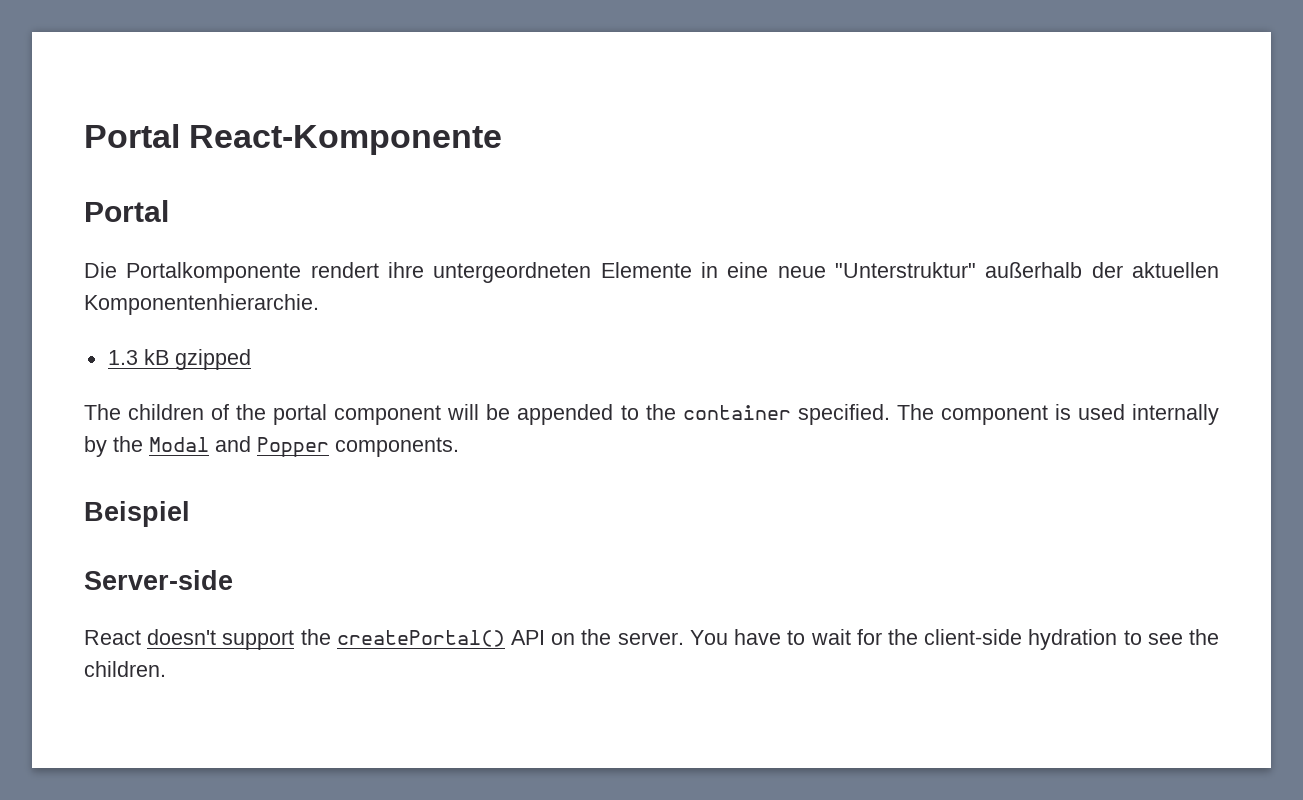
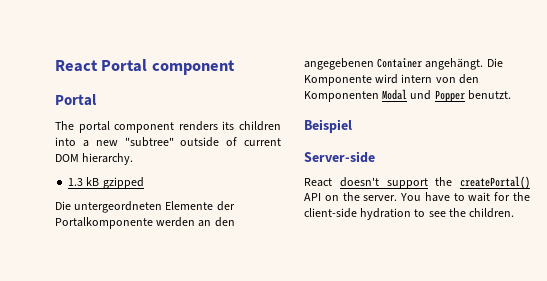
- Portal React-Komponente
+ React Portal component
  Portal
- Die Portalkomponente rendert ihre untergeordneten Elemente in eine neue "Unterstruktur" außerhalb der aktuellen Komponentenhierarchie.
+ The portal component renders its children into a new "subtree" outside of current DOM hierarchy.
  1.3 kB gzipped
- The children of the portal component will be appended to the container specified. The component is used internally by the Modal and Popper components.
+ Die untergeordneten Elemente der Portalkomponente werden an den angegebenen Container angehängt. Die Komponente wird intern von den Komponenten Modal und Popper benutzt.

